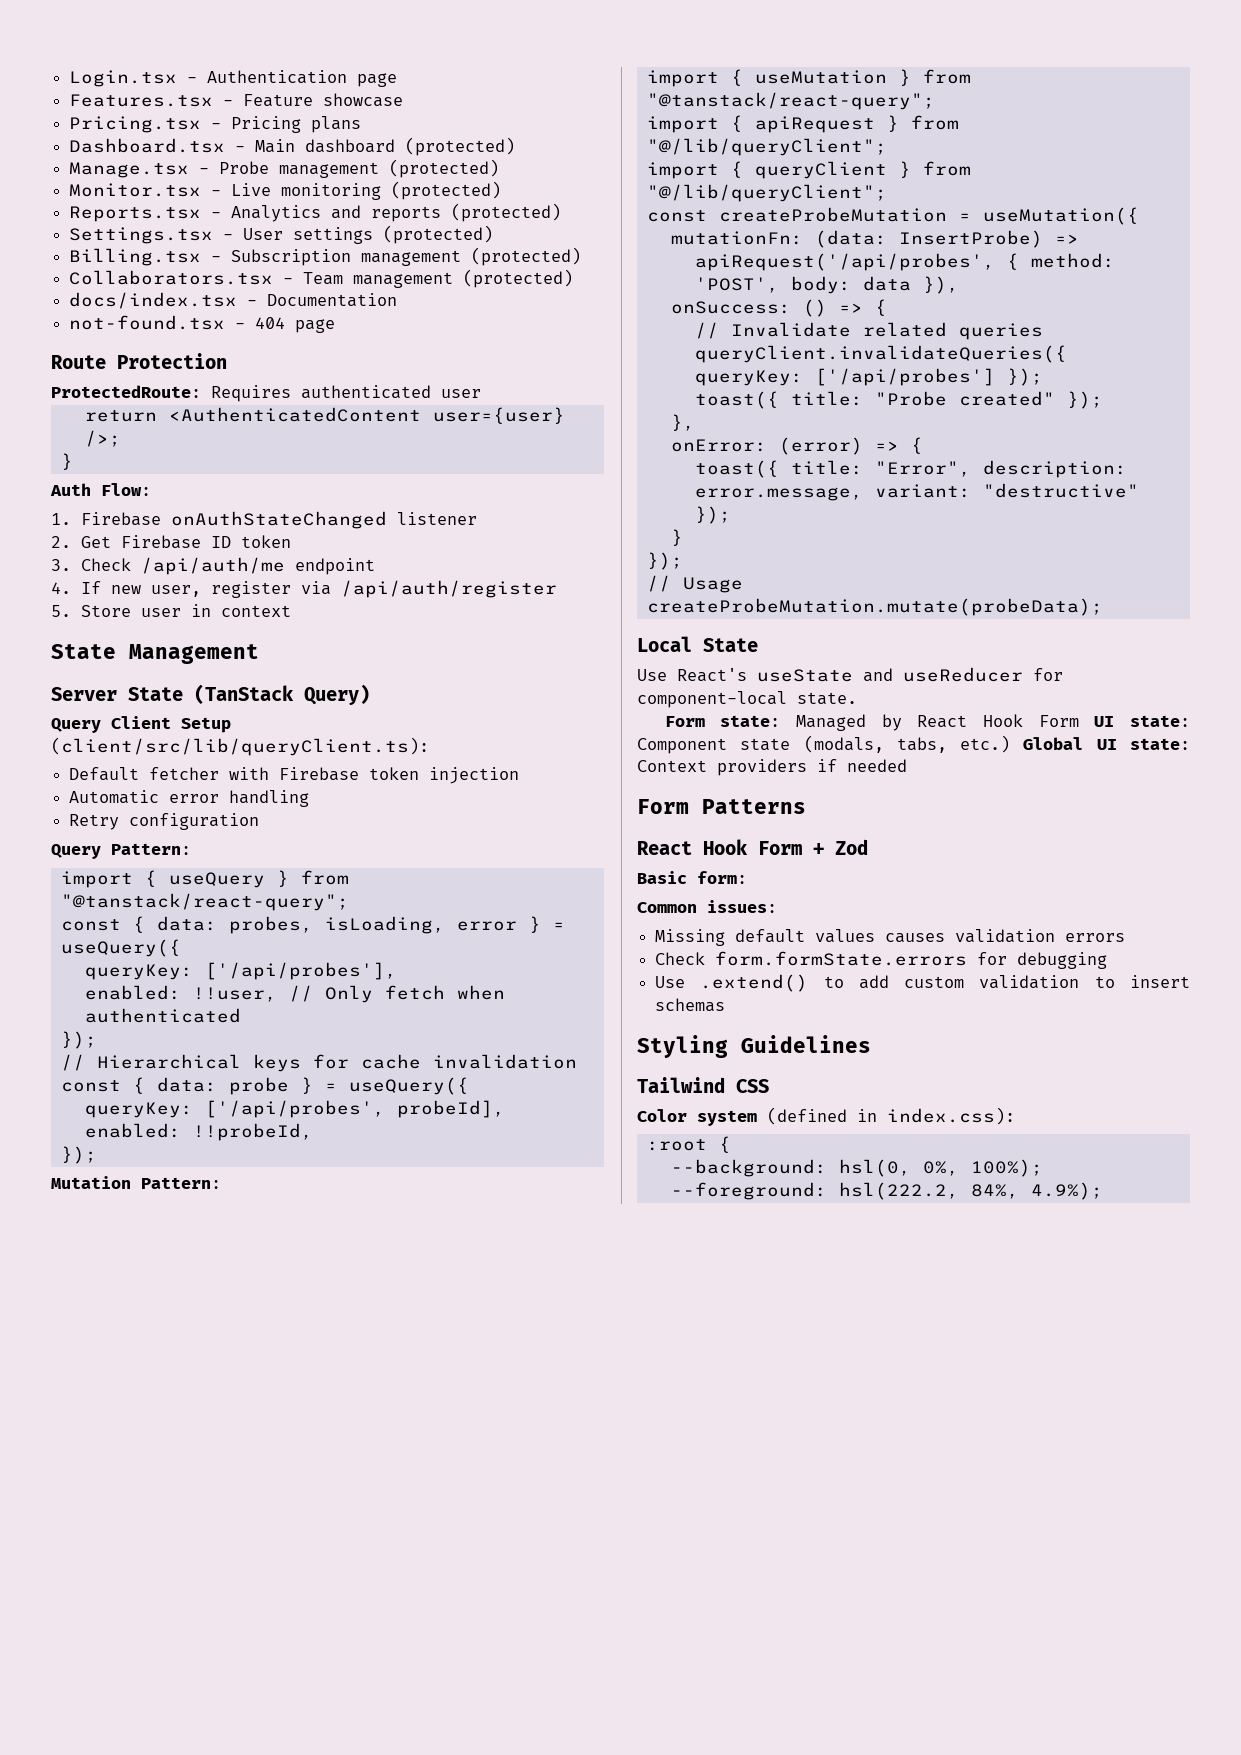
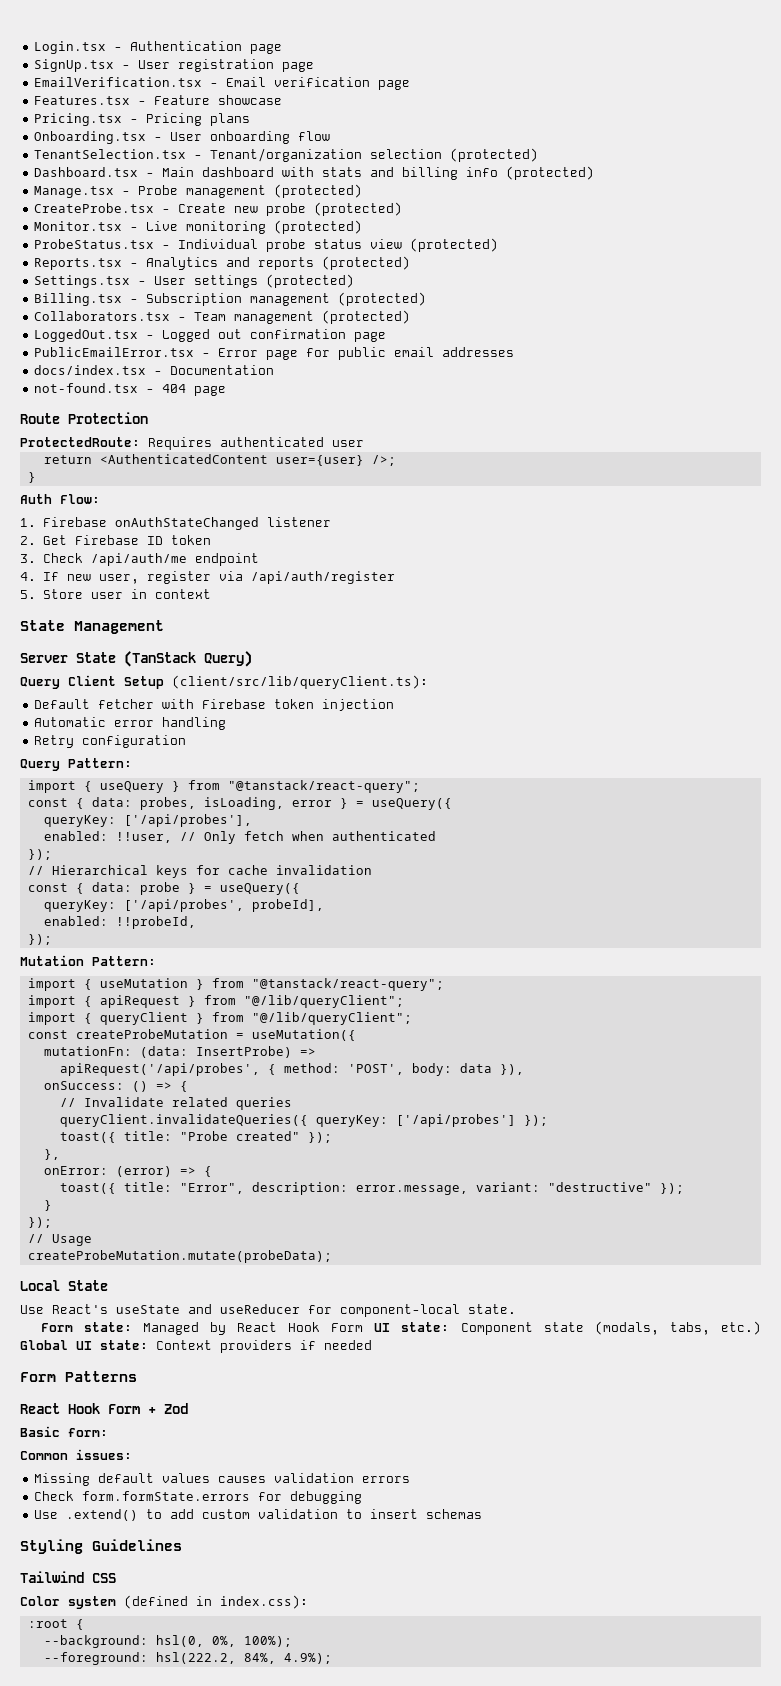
+ SignUp.tsx - User registration page
+ EmailVerification.tsx - Email verification page
+ Onboarding.tsx - User onboarding flow
+ TenantSelection.tsx - Tenant/organization selection (protected)
- Dashboard.tsx - Main dashboard (protected)
+ Dashboard.tsx - Main dashboard with stats and billing info (protected)
+ CreateProbe.tsx - Create new probe (protected)
+ ProbeStatus.tsx - Individual probe status view (protected)
+ LoggedOut.tsx - Logged out confirmation page
+ PublicEmailError.tsx - Error page for public email addresses

